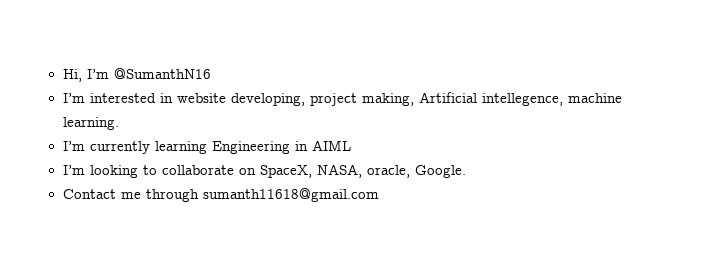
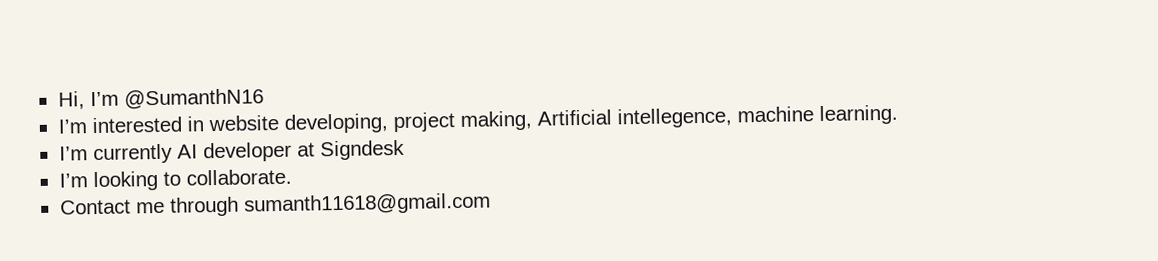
- I’m currently learning Engineering in AIML
+ I’m currently AI developer at Signdesk
- I’m looking to collaborate on SpaceX, NASA, oracle, Google.
+ I’m looking to collaborate.

